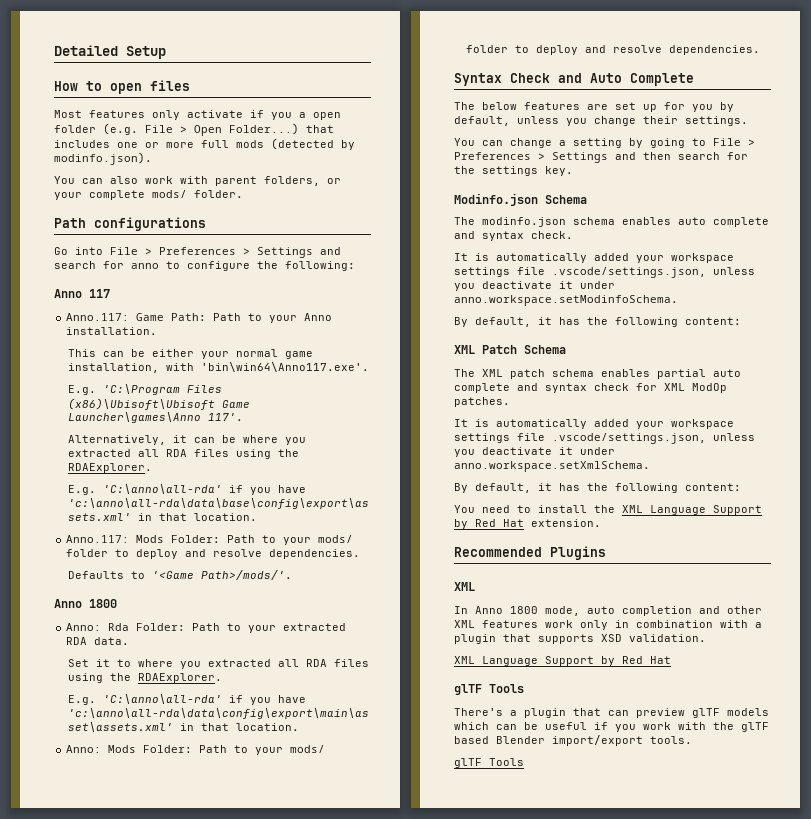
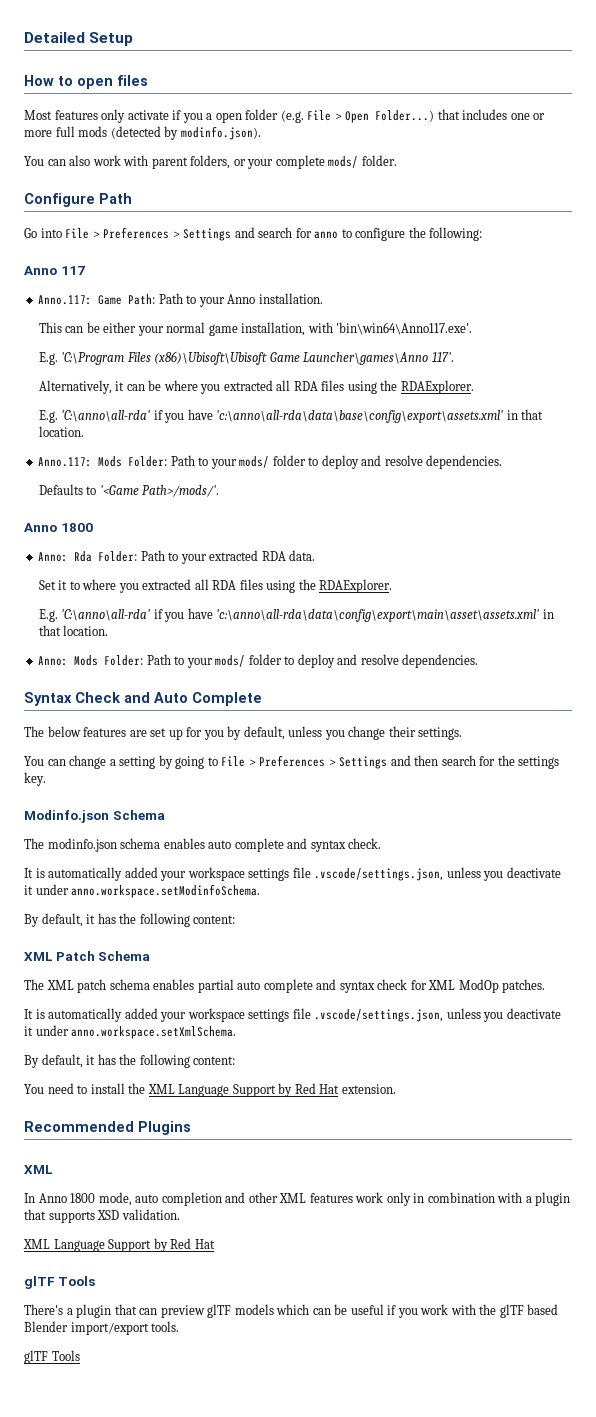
- Path configurations
+ Configure Path

